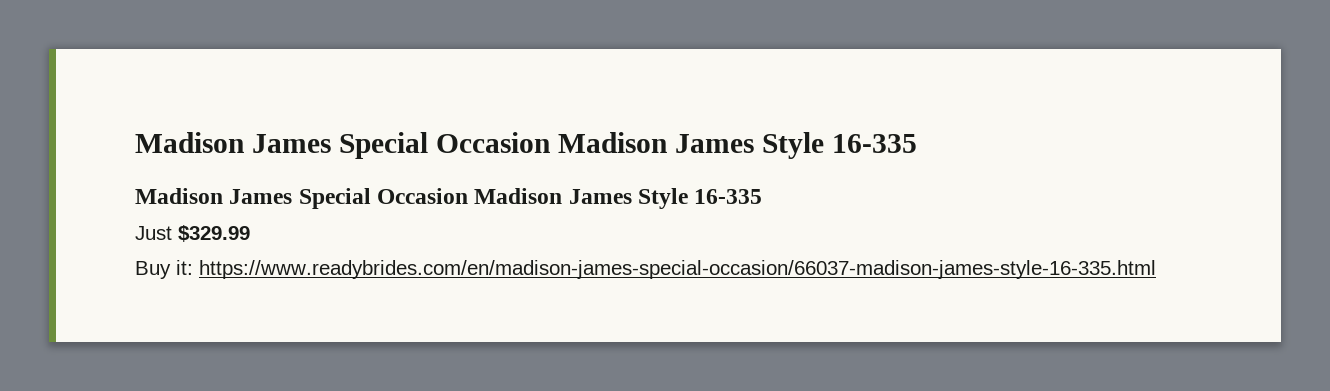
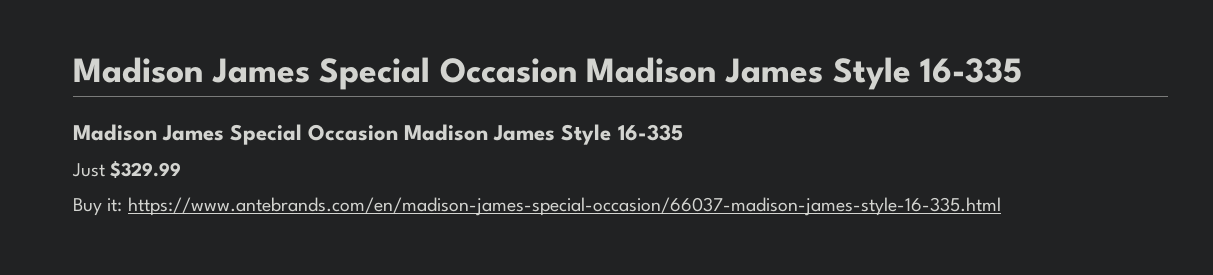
- Buy it: https://www.readybrides.com/en/madison-james-special-occasion/66037-madison-james-style-16-335.html
+ Buy it: https://www.antebrands.com/en/madison-james-special-occasion/66037-madison-james-style-16-335.html

